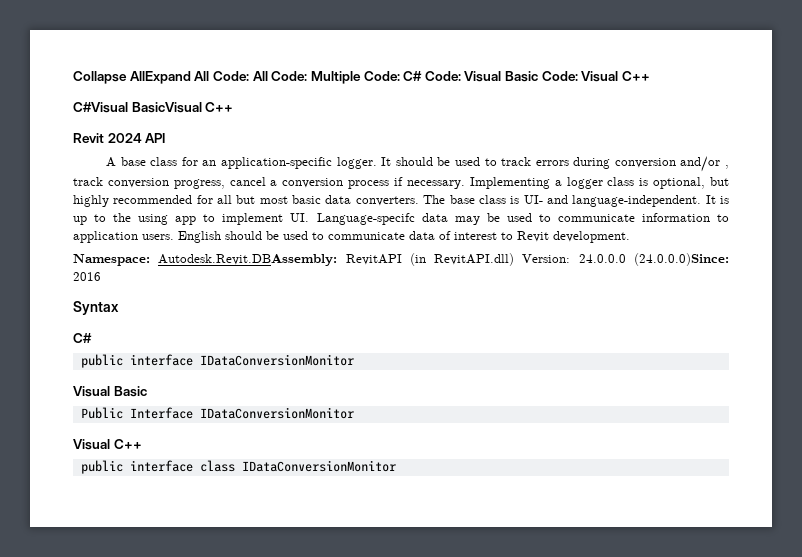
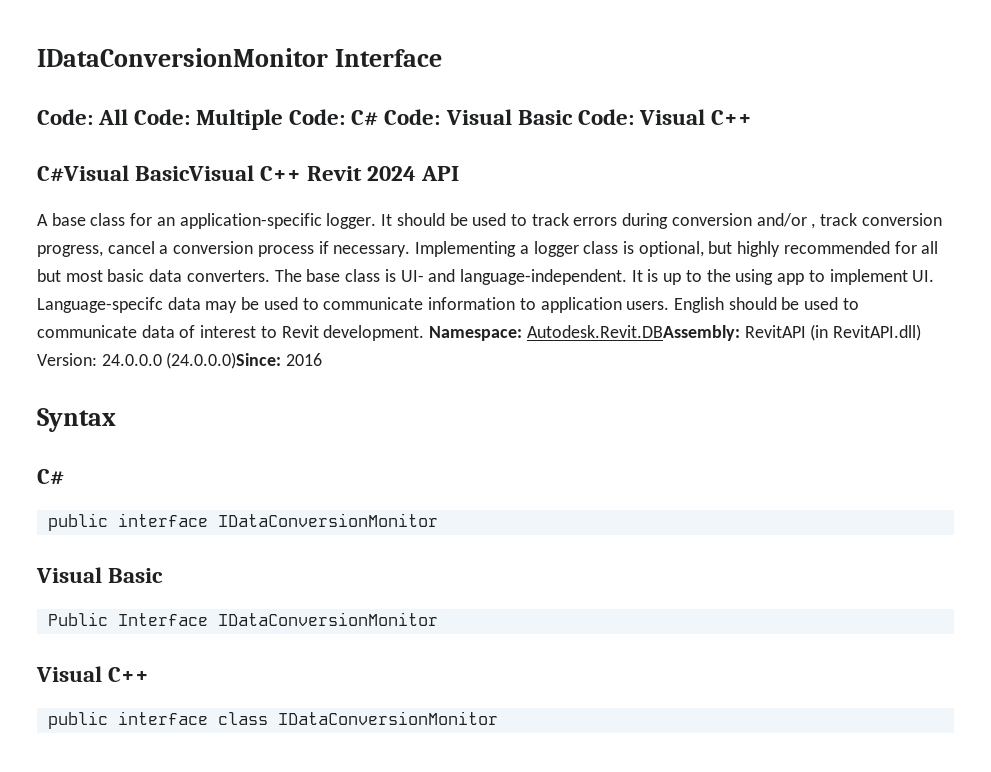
- Collapse AllExpand All Code: All Code: Multiple Code: C# Code: Visual Basic Code: Visual C++
+ IDataConversionMonitor Interface
+ Code: All Code: Multiple Code: C# Code: Visual Basic Code: Visual C++
- C#Visual BasicVisual C++
- Revit 2024 API
+ C#Visual BasicVisual C++ Revit 2024 API
- English should be used to communicate data of interest to Revit development.
- Namespace: Autodesk.Revit.DBAssembly: RevitAPI (in RevitAPI.dll) Version: 24.0.0.0 (24.0.0.0)Since: 2016
+ English should be used to communicate data of interest to Revit development. Namespace: Autodesk.Revit.DBAssembly: RevitAPI (in RevitAPI.dll) Version: 24.0.0.0 (24.0.0.0)Since: 2016

